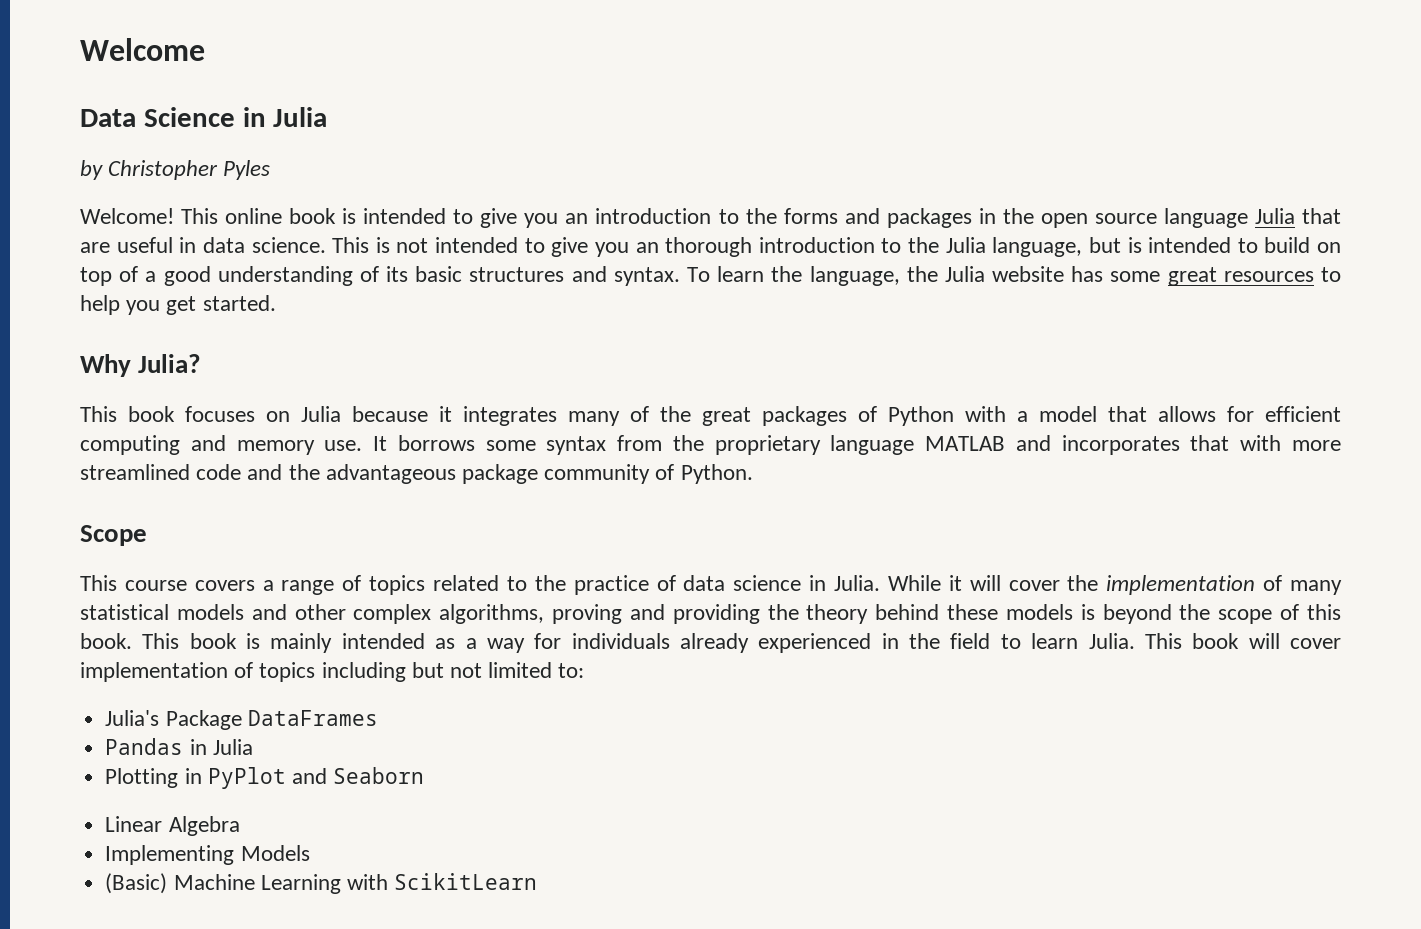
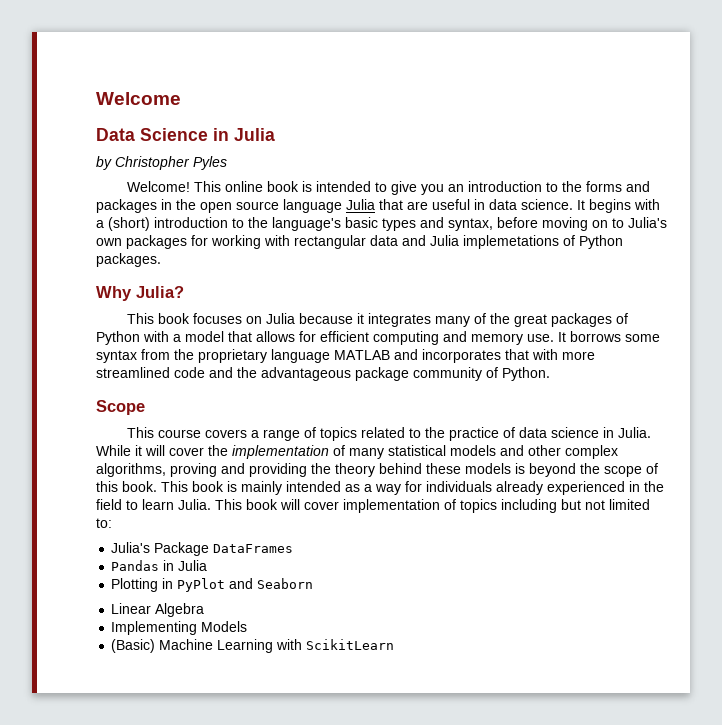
- This is not intended to give you an thorough introduction to the Julia language, but is intended to build on top of a good understanding of its basic structures and syntax. To learn the language, the Julia website has some great resources to help you get started.
+ It begins with a (short) introduction to the language's basic types and syntax, before moving on to Julia's own packages for working with rectangular data and Julia implemetations of Python packages.

